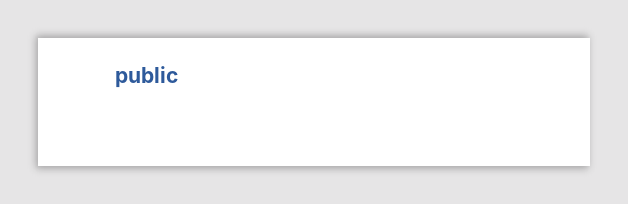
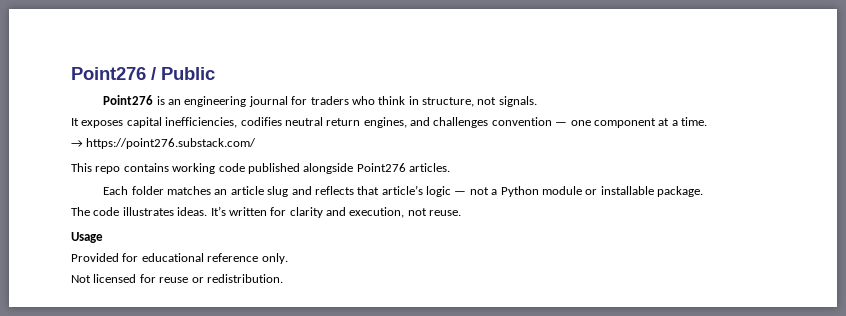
- public
+ Point276 / Public
+ Point276 is an engineering journal for traders who think in structure, not signals.
+ It exposes capital inefficiencies, codifies neutral return engines, and challenges convention — one component at a time.
+ → https://point276.substack.com/
+ This repo contains working code published alongside Point276 articles.
+ Each folder matches an article slug and reflects that article’s logic — not a Python module or installable package.
+ The code illustrates ideas. It’s written for clarity and execution, not reuse.
+ Usage
+ Provided for educational reference only.
+ Not licensed for reuse or redistribution.

